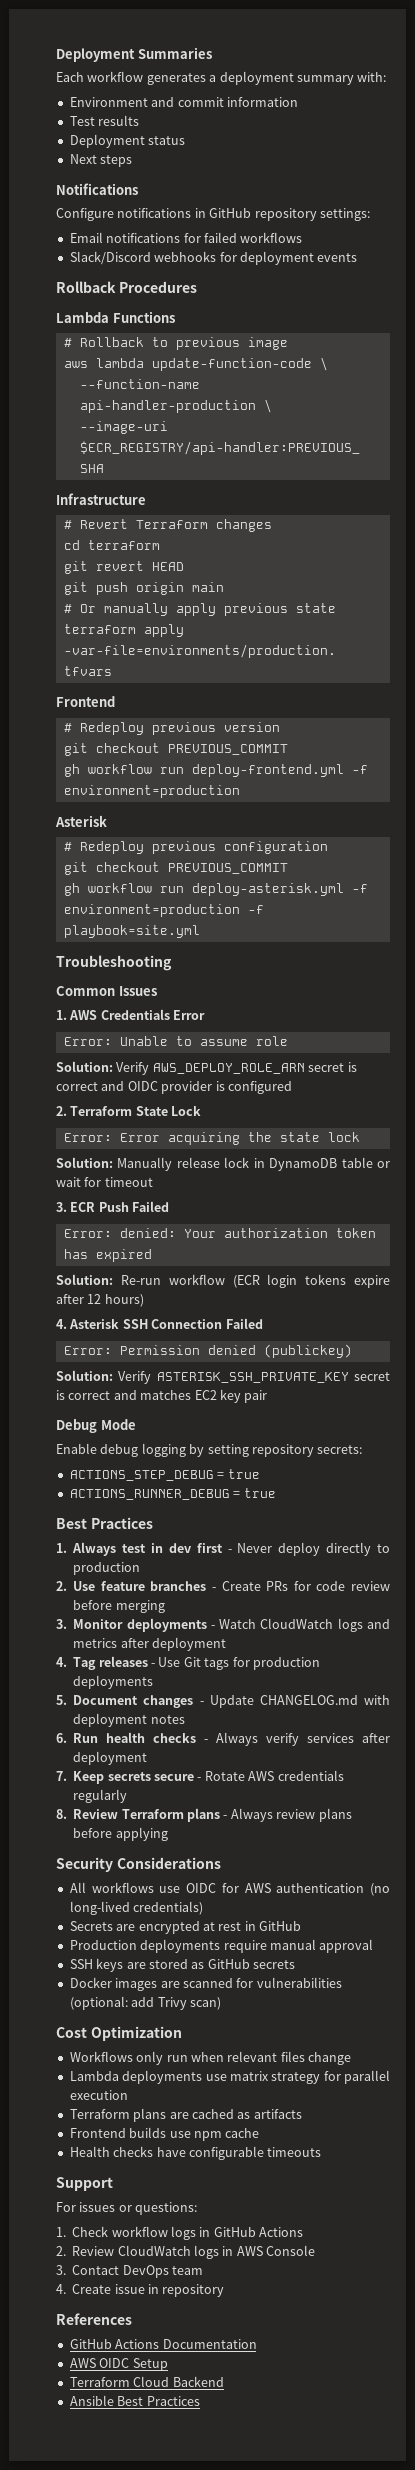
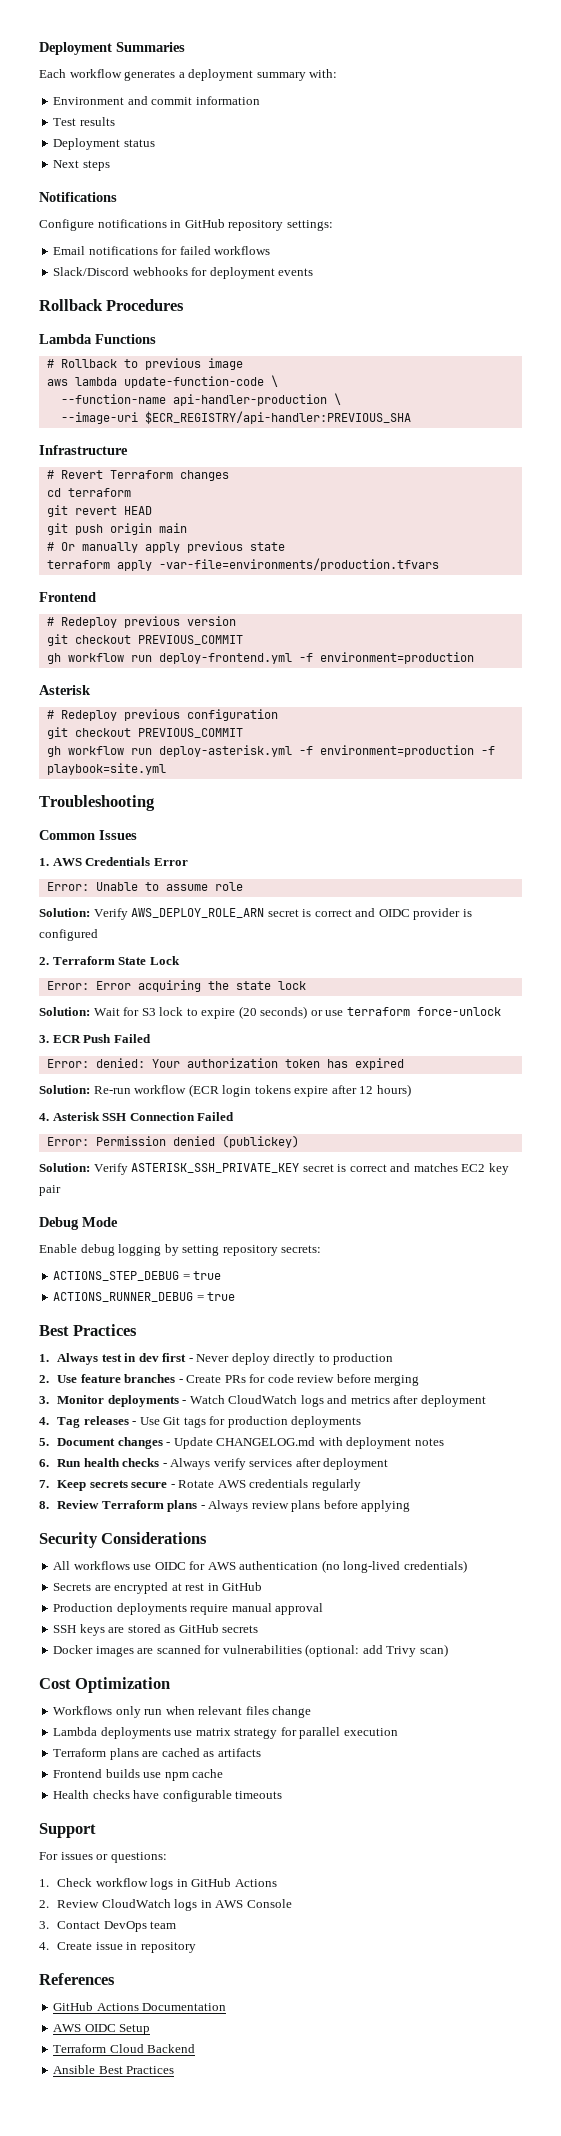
- Solution: Manually release lock in DynamoDB table or wait for timeout
+ Solution: Wait for S3 lock to expire (20 seconds) or use terraform force-unlock

